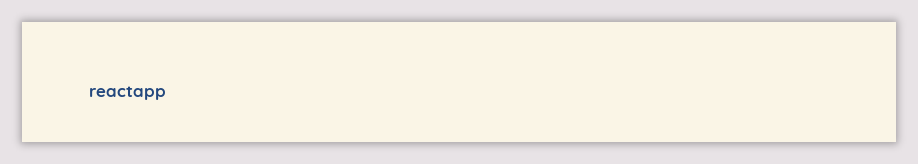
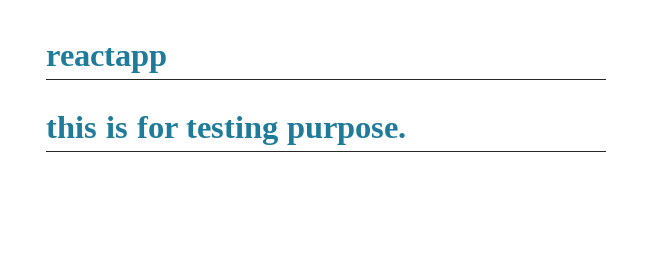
+ this is for testing purpose.

